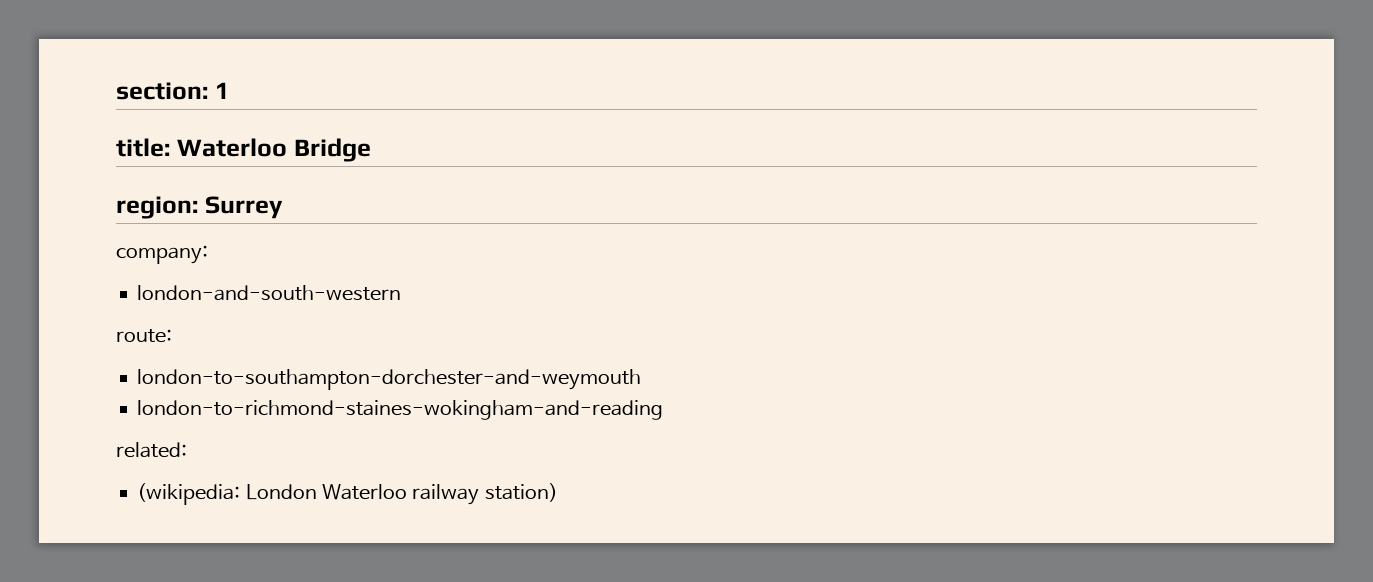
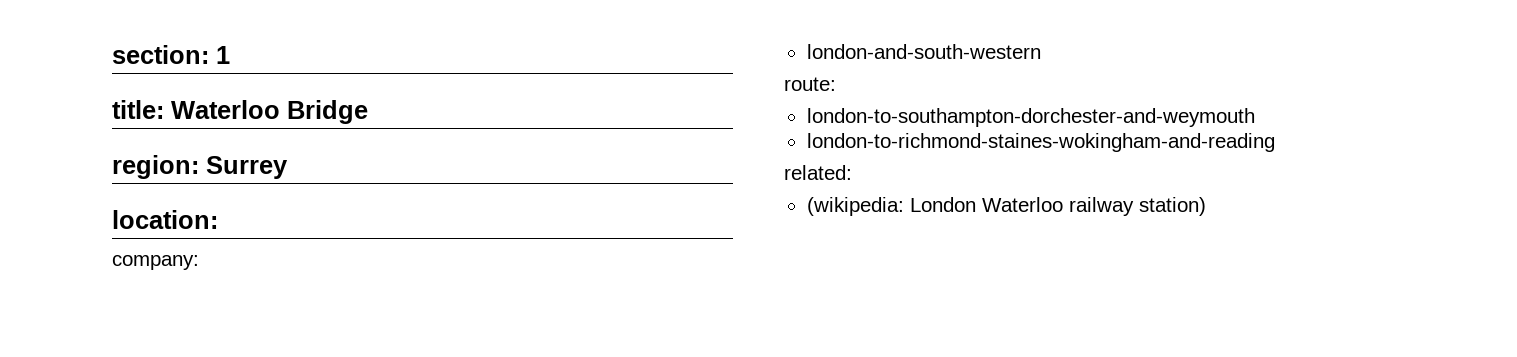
+ location:

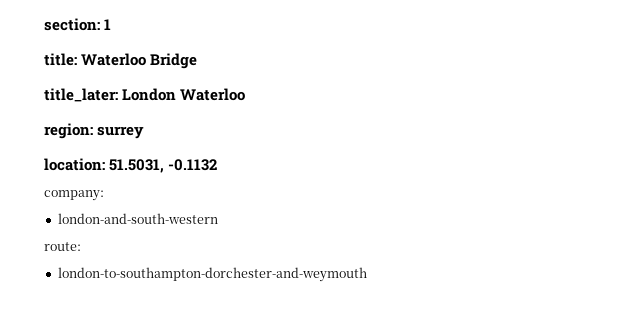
+ title_later: London Waterloo
- region: Surrey
+ region: surrey
- location:
+ location: 51.5031, -0.1132
- london-to-richmond-staines-wokingham-and-reading
- related:
- (wikipedia: London Waterloo railway station)

